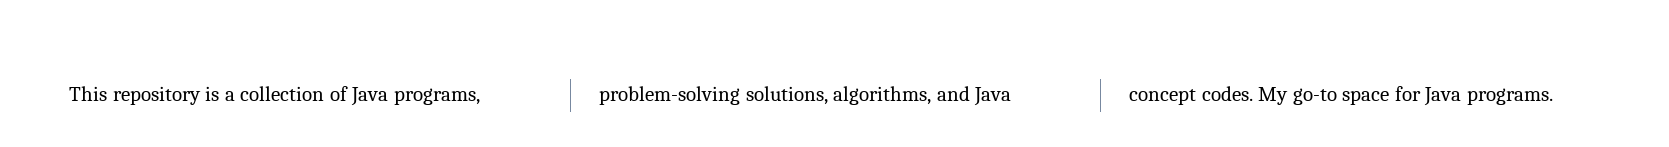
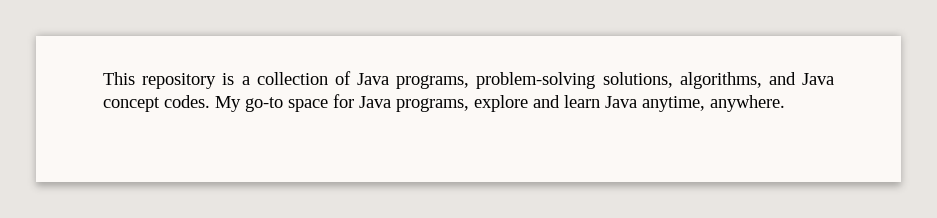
- My go-to space for Java programs.
+ My go-to space for Java programs, explore and learn Java anytime, anywhere.

